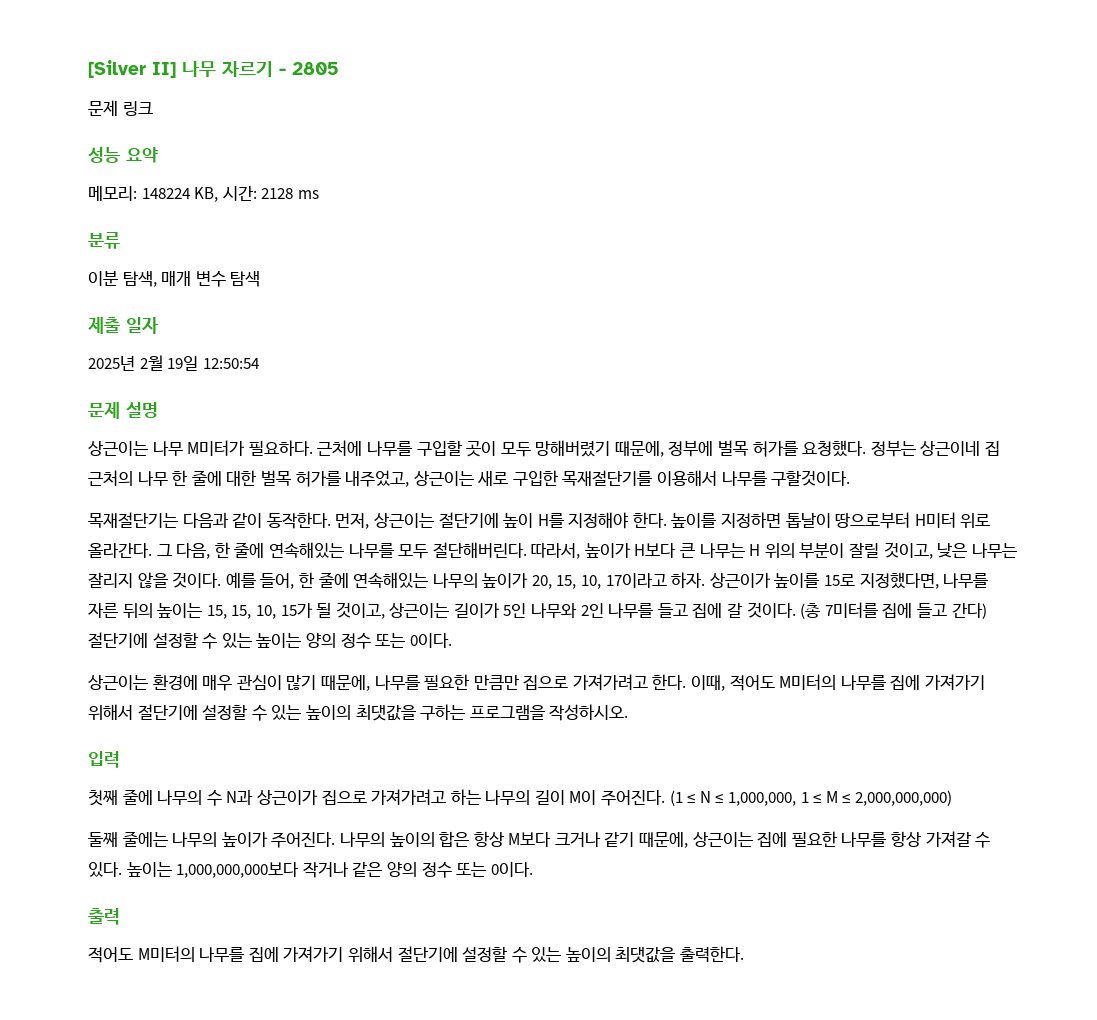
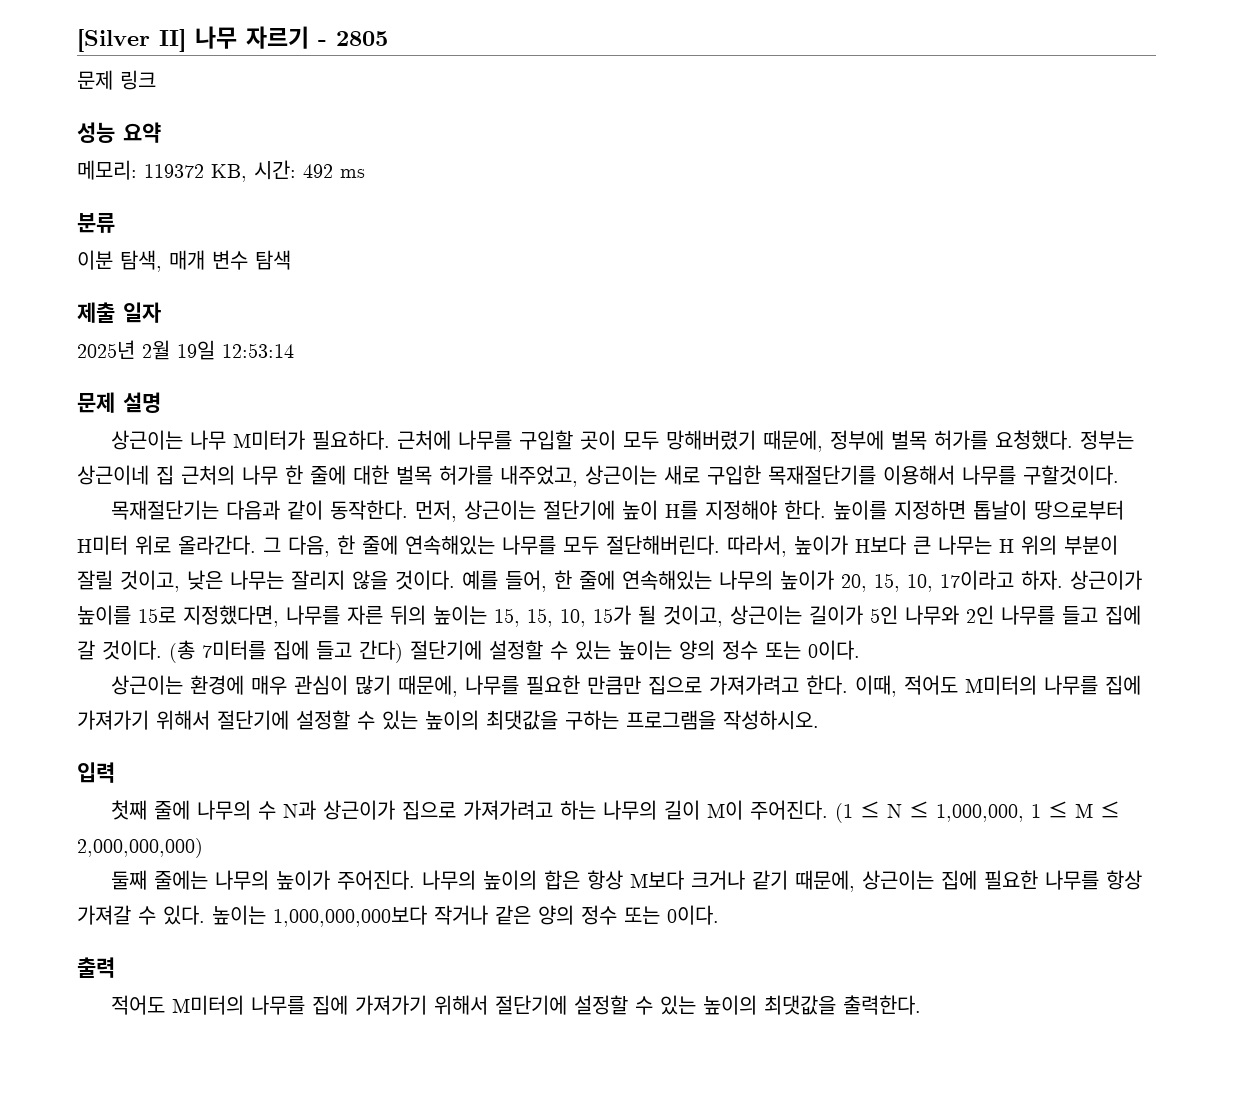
- 메모리: 148224 KB, 시간: 2128 ms
+ 메모리: 119372 KB, 시간: 492 ms
- 2025년 2월 19일 12:50:54
+ 2025년 2월 19일 12:53:14

